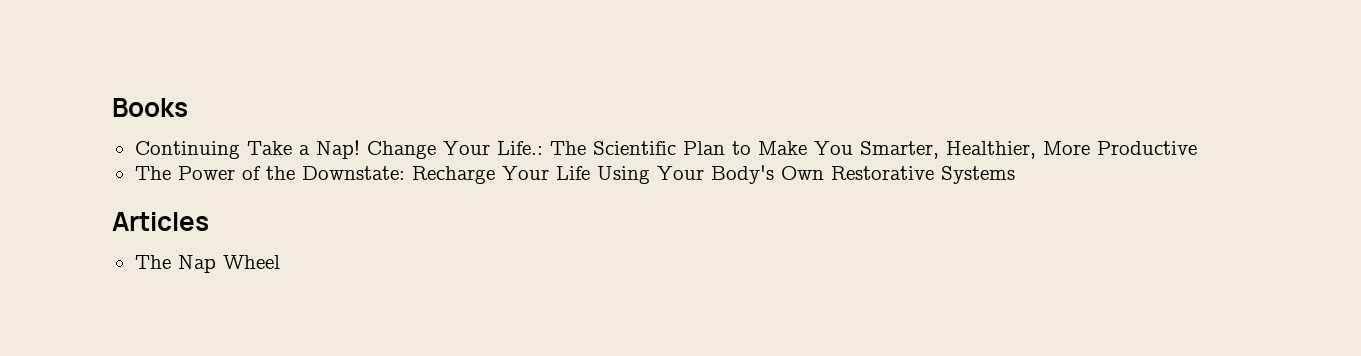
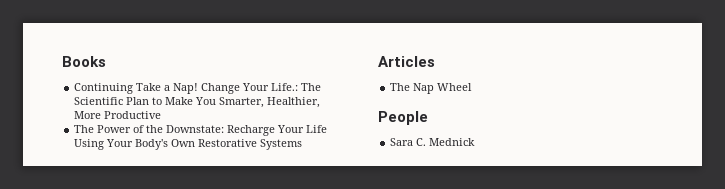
+ People
+ Sara C. Mednick

